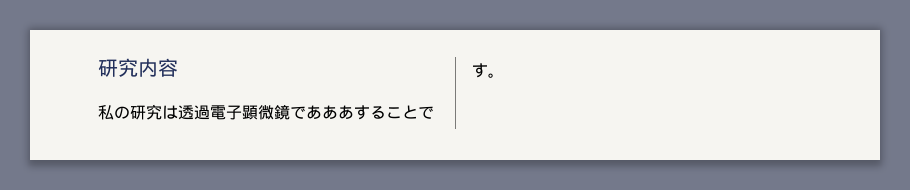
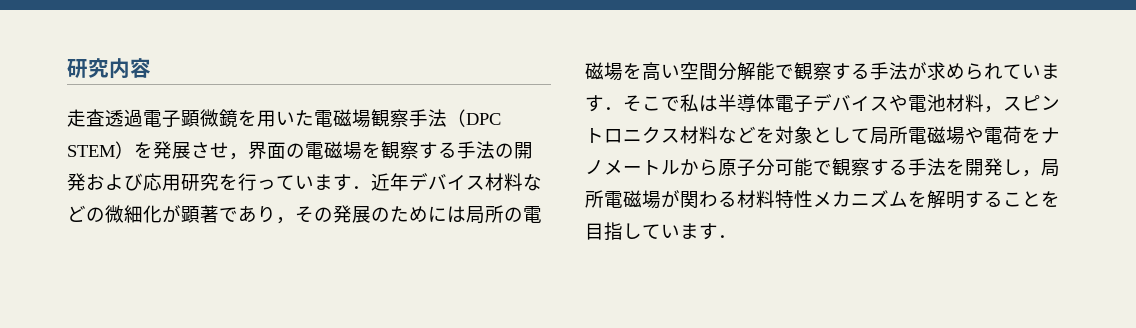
- 私の研究は透過電子顕微鏡であああすることです。
+ 走査透過電子顕微鏡を用いた電磁場観察手法（DPC STEM）を発展させ，界面の電磁場を観察する手法の開発および応用研究を行っています．近年デバイス材料などの微細化が顕著であり，その発展のためには局所の電磁場を高い空間分解能で観察する手法が求められています．そこで私は半導体電子デバイスや電池材料，スピントロニクス材料などを対象として局所電磁場や電荷をナノメートルから原子分可能で観察する手法を開発し，局所電磁場が関わる材料特性メカニズムを解明することを目指しています．

